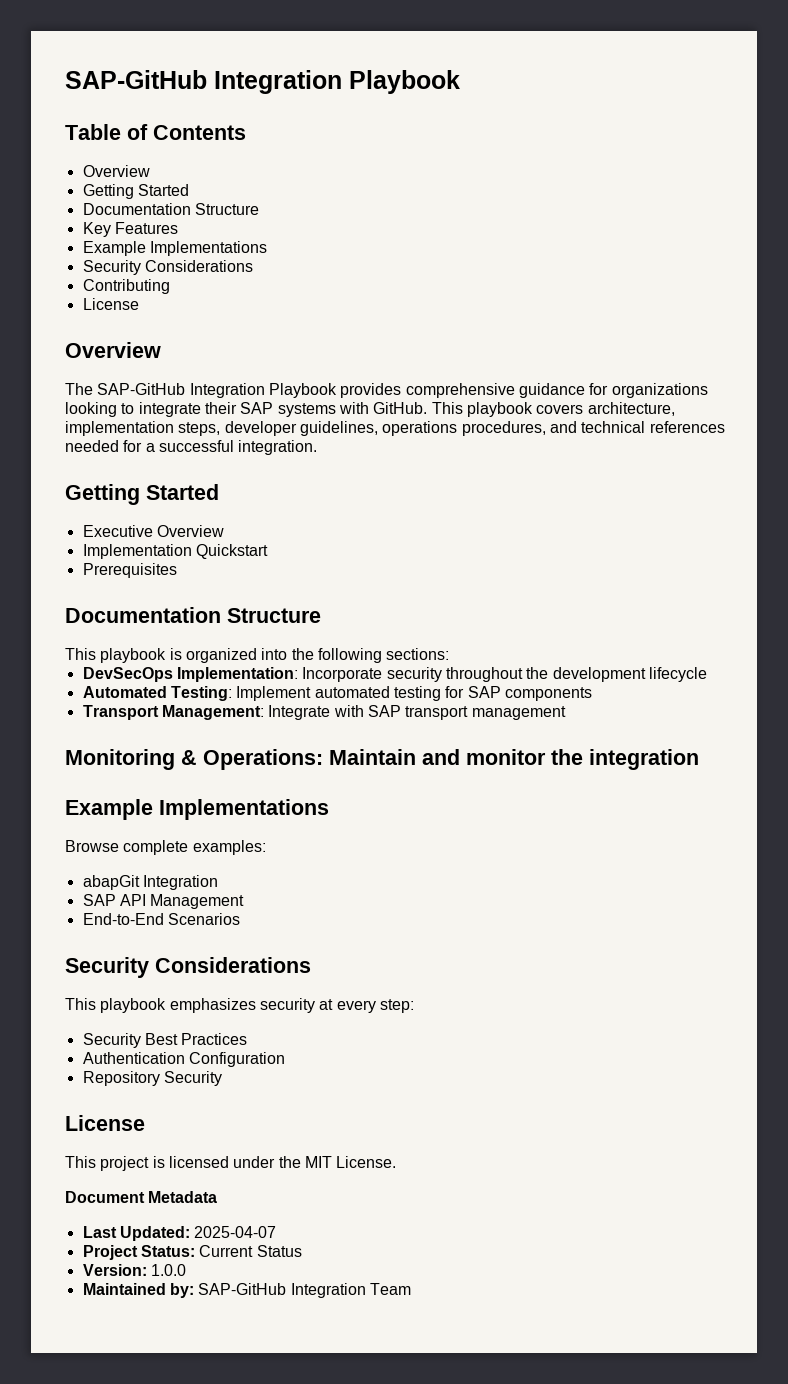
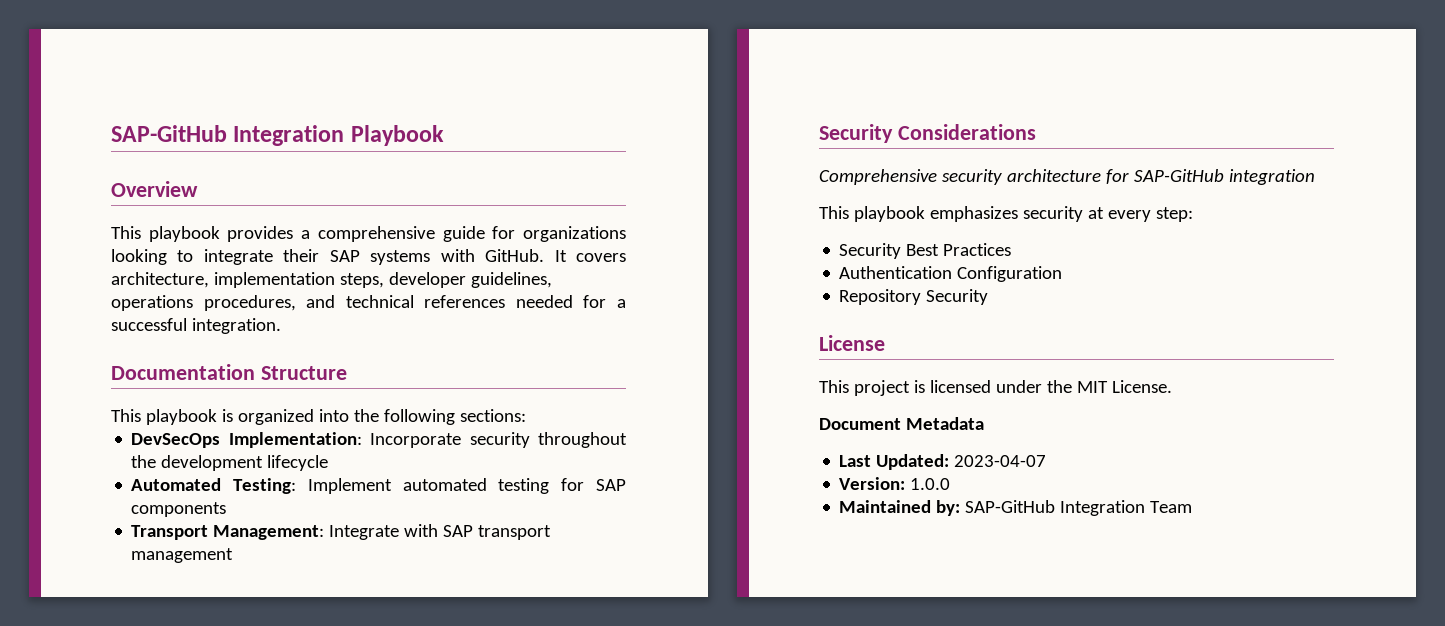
- Table of Contents
  Overview
- Getting Started
- Documentation Structure
- Key Features
- Example Implementations
- Security Considerations
- Contributing
- License
- Overview
- The SAP-GitHub Integration Playbook provides comprehensive guidance for organizations looking to integrate their SAP systems with GitHub.
+ This playbook provides a comprehensive guide for organizations looking to integrate their SAP systems with GitHub.
- This playbook covers architecture, implementation steps, developer guidelines, operations procedures, and technical references needed for a successful integration.
- Getting Started
- Executive Overview
- Implementation Quickstart
- Prerequisites
+ It covers architecture, implementation steps, developer guidelines, operations procedures, and technical references needed for a successful integration.
- Monitoring & Operations: Maintain and monitor the integration
- Example Implementations
- Browse complete examples:
- abapGit Integration
- SAP API Management
- End-to-End Scenarios
  Security Considerations
+ Comprehensive security architecture for SAP-GitHub integration
- Last Updated: 2025-04-07
- Project Status: Current Status
+ Last Updated: 2023-04-07

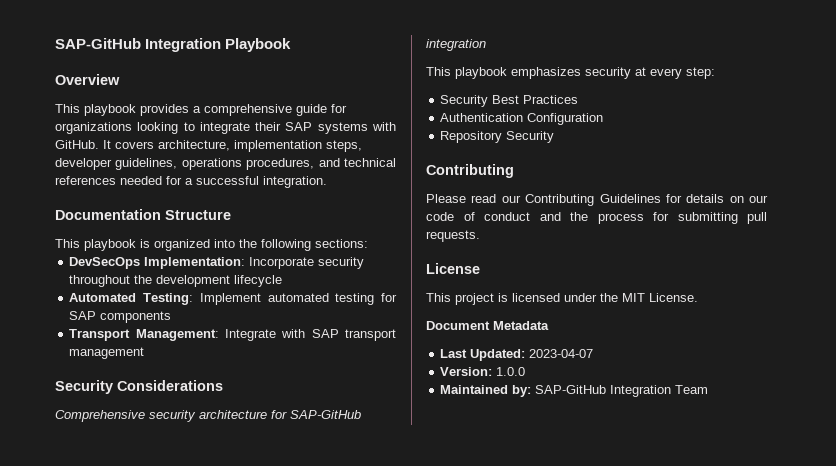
  Repository Security
+ Contributing
+ Please read our Contributing Guidelines for details on our code of conduct and the process for submitting pull requests.

